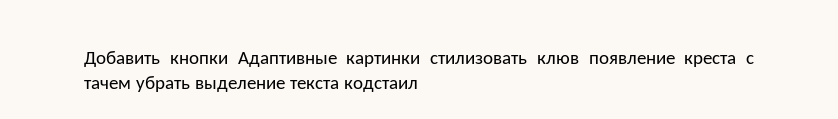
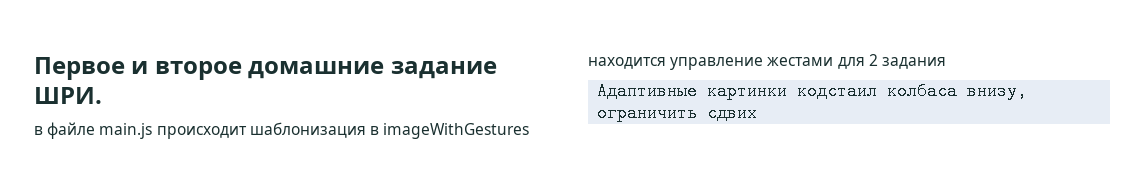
- Добавить кнопки Адаптивные картинки стилизовать клюв появление креста с тачем убрать выделение текста кодстаил
+ Первое и второе домашние задание ШРИ.
+ в файле main.js происходит шаблонизация в imageWithGestures находится управление жестами для 2 задания
+ Адаптивные картинки кодстаил колбаса внизу, ограничить сдвих

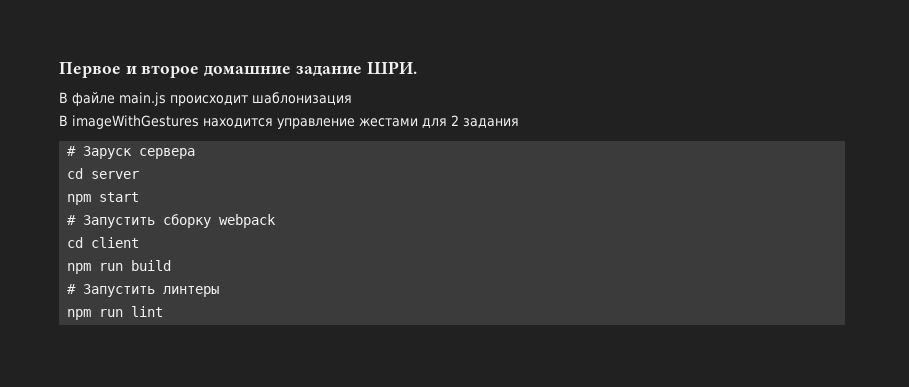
- в файле main.js происходит шаблонизация в imageWithGestures находится управление жестами для 2 задания
+ В файле main.js происходит шаблонизация
+ В imageWithGestures находится управление жестами для 2 задания
- Адаптивные картинки кодстаил колбаса внизу, ограничить сдвих
+ # Заруск сервера
+ cd server
+ npm start
+ # Запустить сборку webpack
+ cd client
+ npm run build
+ # Запустить линтеры
+ npm run lint

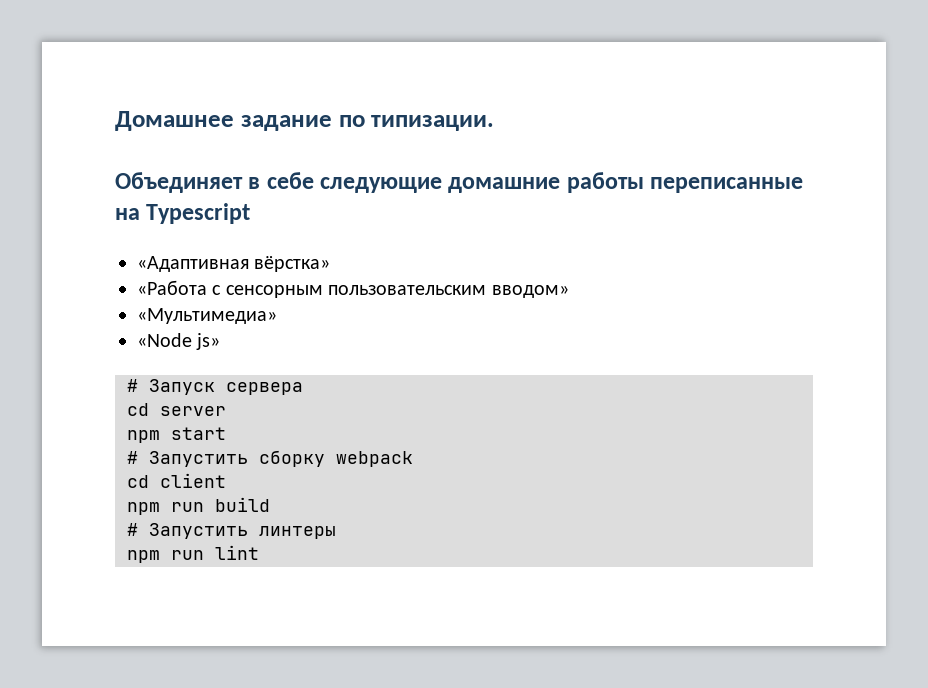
- Первое и второе домашние задание ШРИ.
- В файле main.js происходит шаблонизация
- В imageWithGestures находится управление жестами для 2 задания
- # Заруск сервера
+ Домашнее задание по типизации.
+ Объединяет в себе следующие домашние работы переписанные на Typescript
+ «Адаптивная вёрстка»
+ «Работа с сенсорным пользовательским вводом»
+ «Мультимедиа»
+ «Node js»
+ # Запуск сервера

